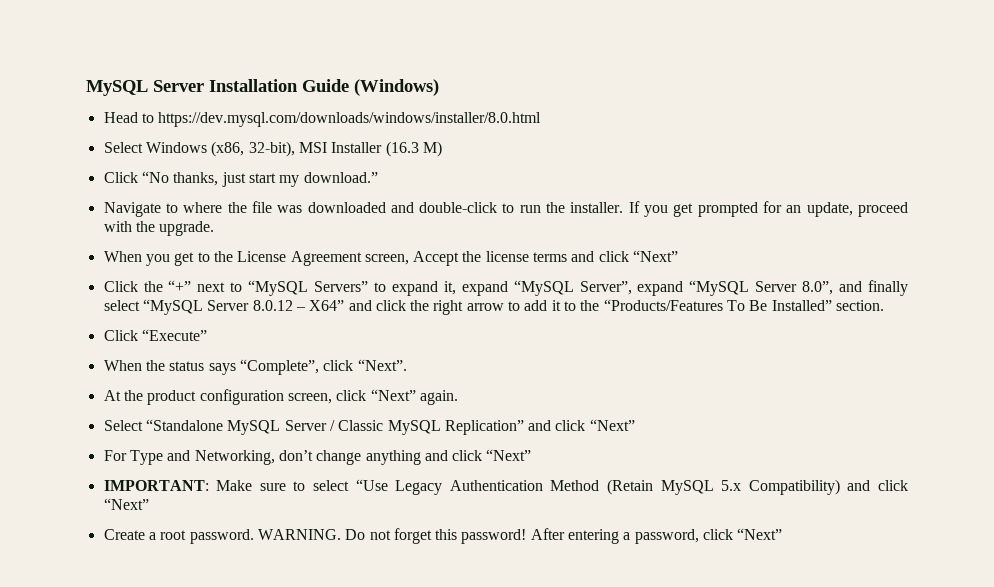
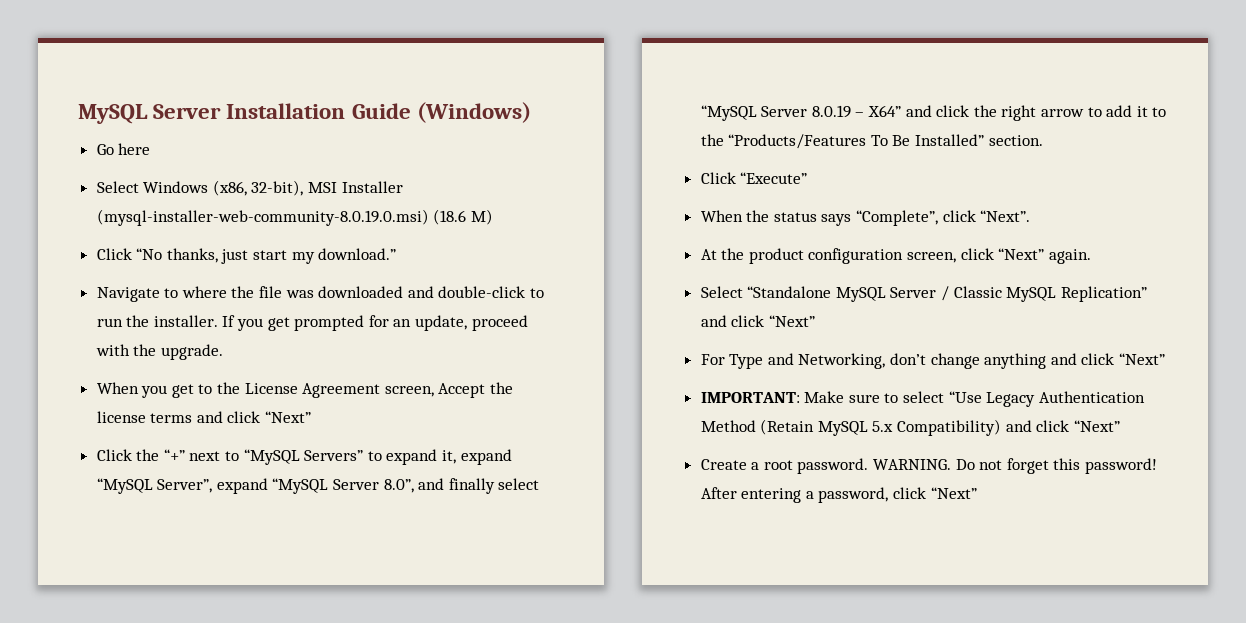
- Head to https://dev.mysql.com/downloads/windows/installer/8.0.html
+ Go here
- Select Windows (x86, 32-bit), MSI Installer (16.3 M)
+ Select Windows (x86, 32-bit), MSI Installer (mysql-installer-web-community-8.0.19.0.msi) (18.6 M)
- Click the “+” next to “MySQL Servers” to expand it, expand “MySQL Server”, expand “MySQL Server 8.0”, and finally select “MySQL Server 8.0.12 – X64” and click the right arrow to add it to the “Products/Features To Be Installed” section.
+ Click the “+” next to “MySQL Servers” to expand it, expand “MySQL Server”, expand “MySQL Server 8.0”, and finally select “MySQL Server 8.0.19 – X64” and click the right arrow to add it to the “Products/Features To Be Installed” section.

